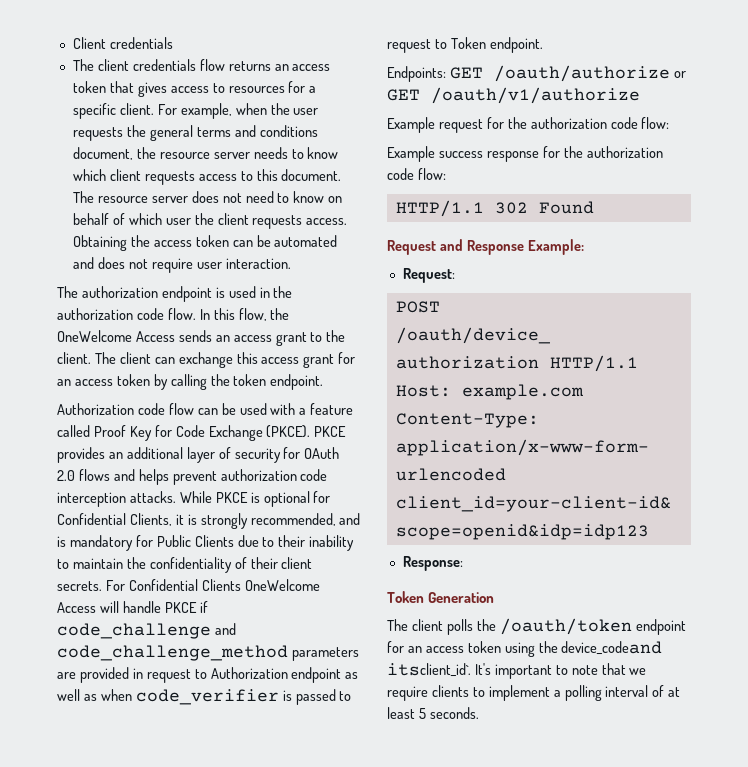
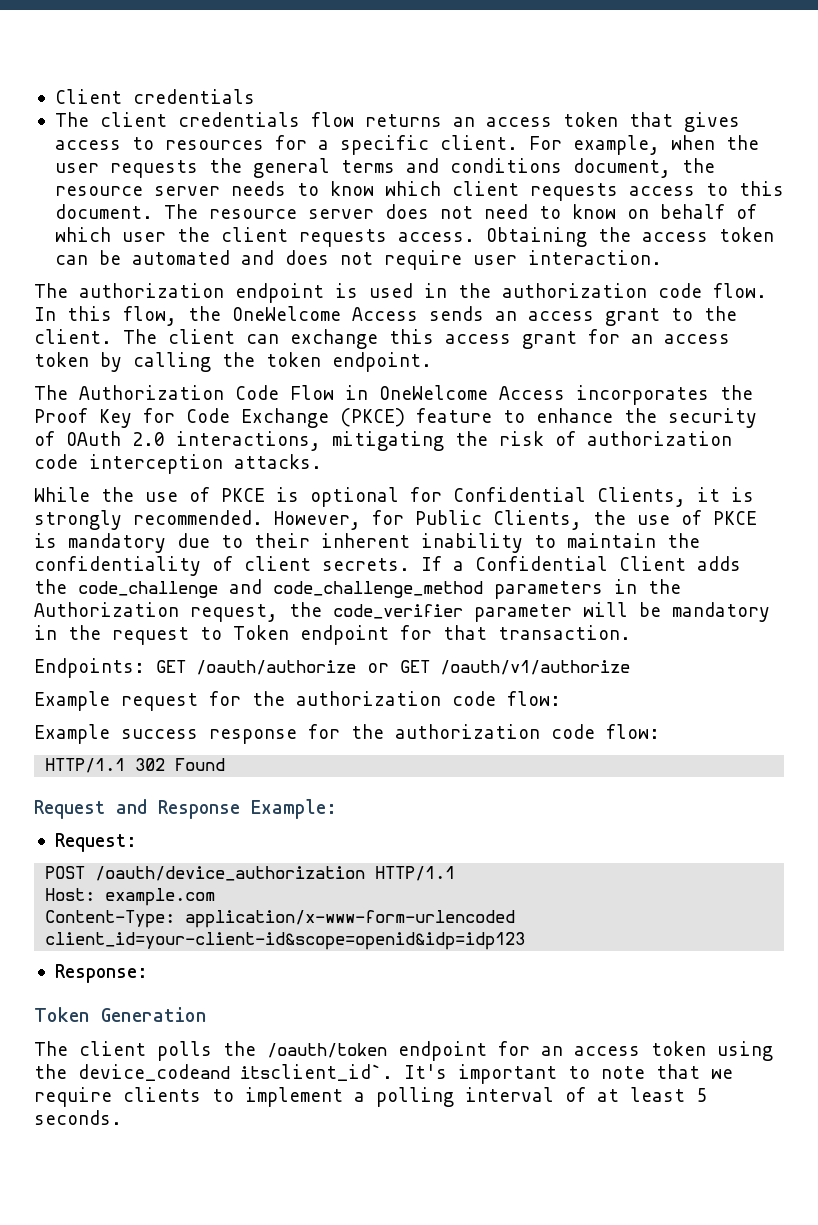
- Authorization code flow can be used with a feature called Proof Key for Code Exchange (PKCE). PKCE provides an additional layer of security for OAuth 2.0 flows and helps prevent authorization code interception attacks. While PKCE is optional for Confidential Clients, it is strongly recommended, and is mandatory for Public Clients due to their inability to maintain the confidentiality of their client secrets.
+ The Authorization Code Flow in OneWelcome Access incorporates the Proof Key for Code Exchange (PKCE) feature to enhance the security of OAuth 2.0 interactions, mitigating the risk of authorization code interception attacks.
+ While the use of PKCE is optional for Confidential Clients, it is strongly recommended. However, for Public Clients, the use of PKCE is mandatory due to their inherent inability to maintain the confidentiality of client secrets.
- For Confidential Clients OneWelcome Access will handle PKCE if code_challenge and code_challenge_method parameters are provided in request to Authorization endpoint as well as when code_verifier is passed to request to Token endpoint.
+ If a Confidential Client adds the code_challenge and code_challenge_method parameters in the Authorization request, the code_verifier parameter will be mandatory in the request to Token endpoint for that transaction.

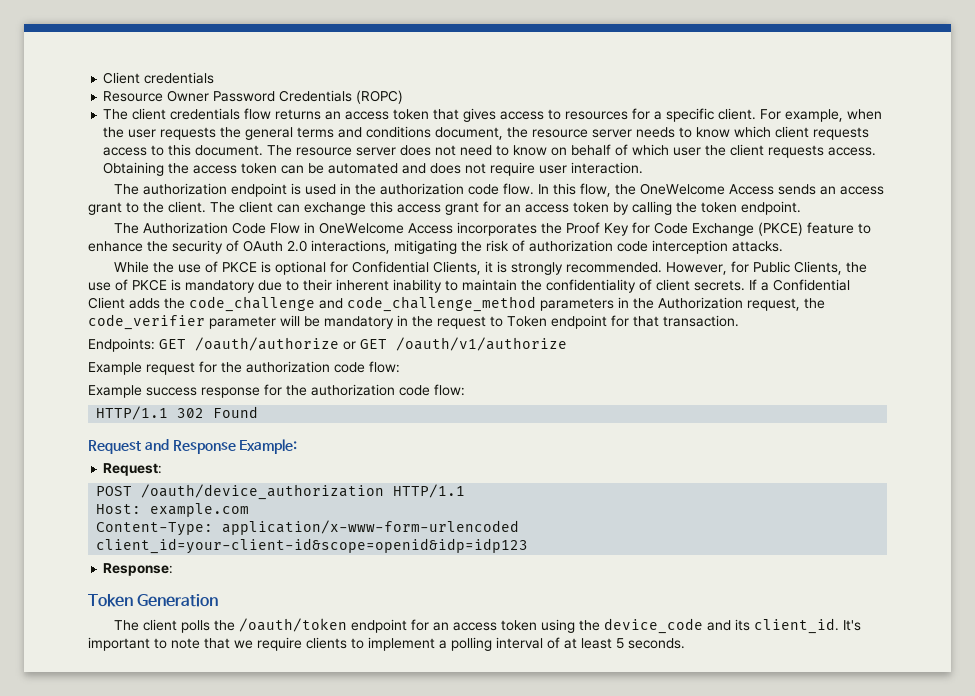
+ Resource Owner Password Credentials (ROPC)
- The client polls the /oauth/token endpoint for an access token using the device_codeand itsclient_id`.
+ The client polls the /oauth/token endpoint for an access token using the device_code and its client_id.

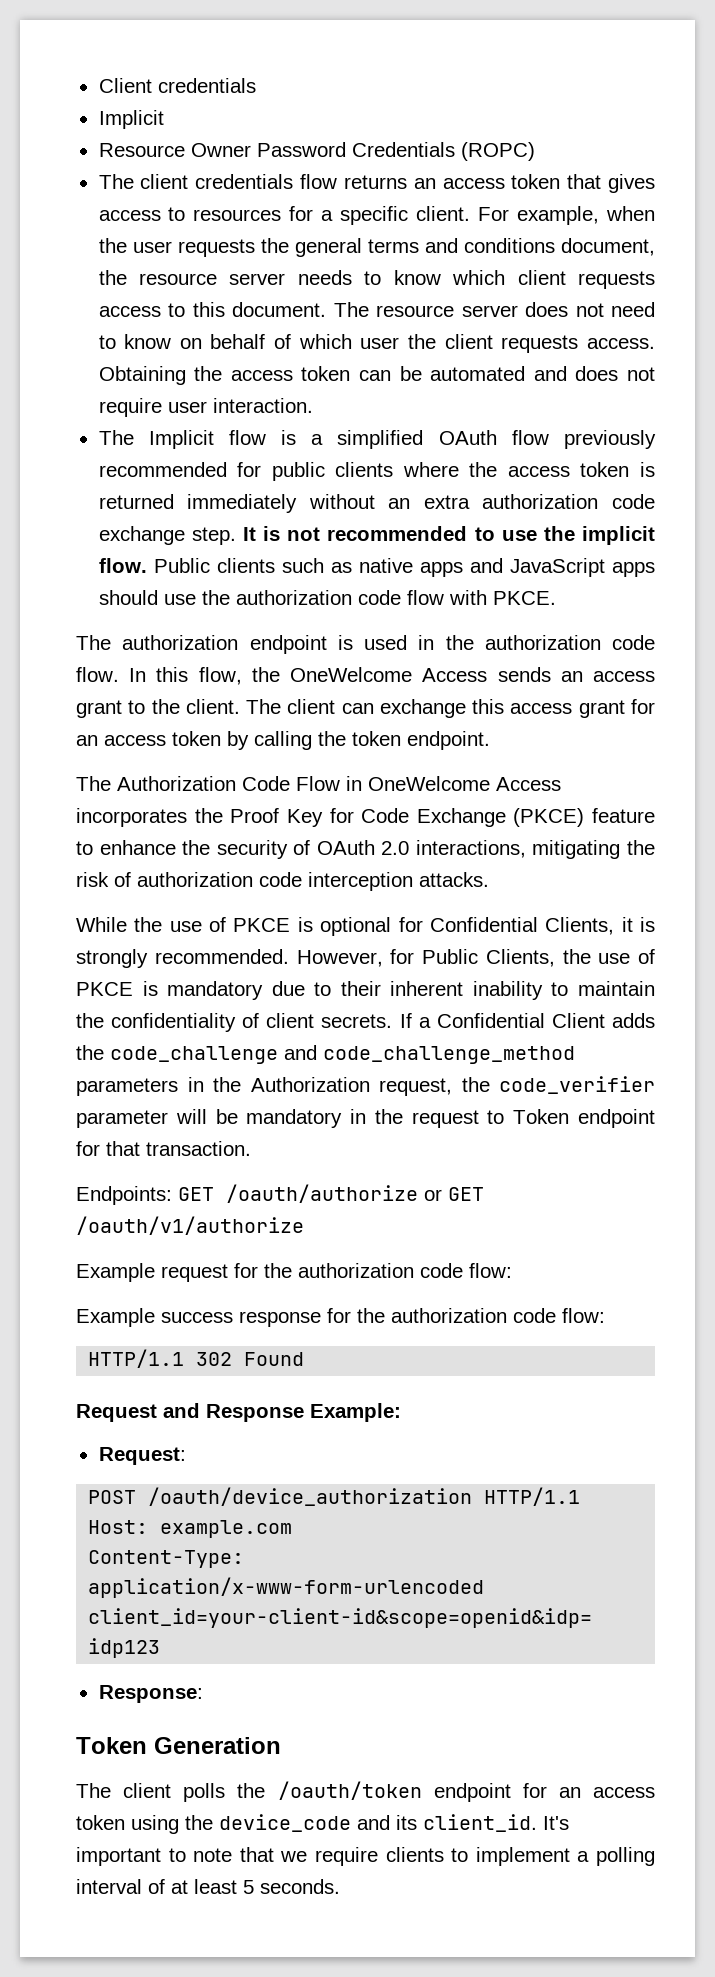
  Client credentials
+ Implicit
+ The Implicit flow is a simplified OAuth flow previously recommended for public clients where the access token is returned immediately without an extra authorization code exchange step. It is not recommended to use the implicit flow. Public clients such as native apps and JavaScript apps should use the authorization code flow with PKCE.

